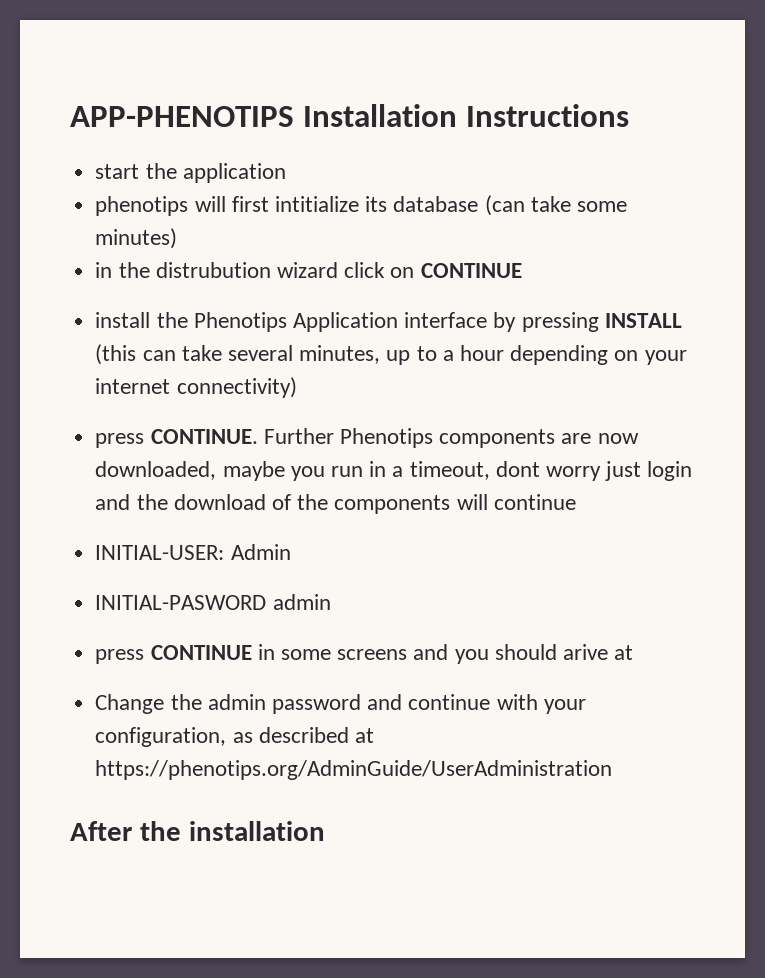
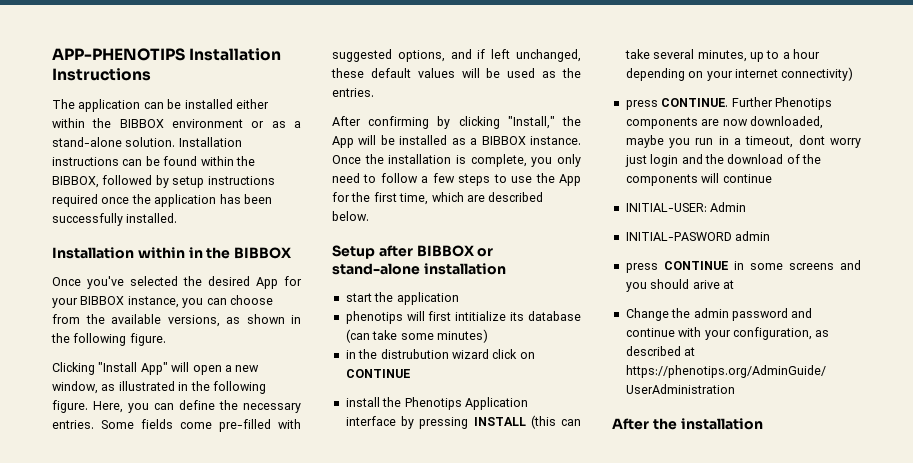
+ The application can be installed either within the BIBBOX environment or as a stand-alone solution. Installation instructions can be found within the BIBBOX, followed by setup instructions required once the application has been successfully installed.
+ Installation within in the BIBBOX
+ Once you've selected the desired App for your BIBBOX instance, you can choose from the available versions, as shown in the following figure.
+ Clicking "Install App" will open a new window, as illustrated in the following figure. Here, you can define the necessary entries. Some fields come pre-filled with suggested options, and if left unchanged, these default values will be used as the entries.
+ After confirming by clicking "Install," the App will be installed as a BIBBOX instance. Once the installation is complete, you only need to follow a few steps to use the App for the first time, which are described below.
+ Setup after BIBBOX or stand-alone installation

